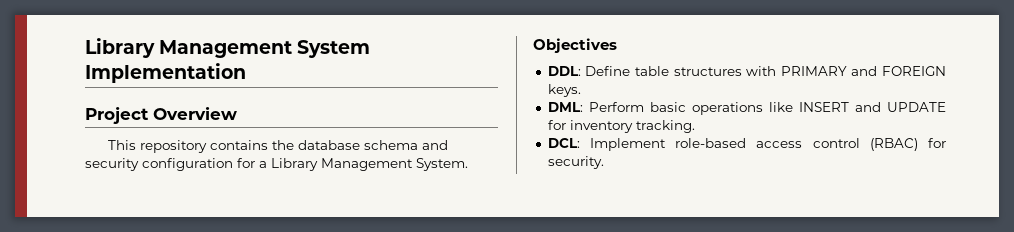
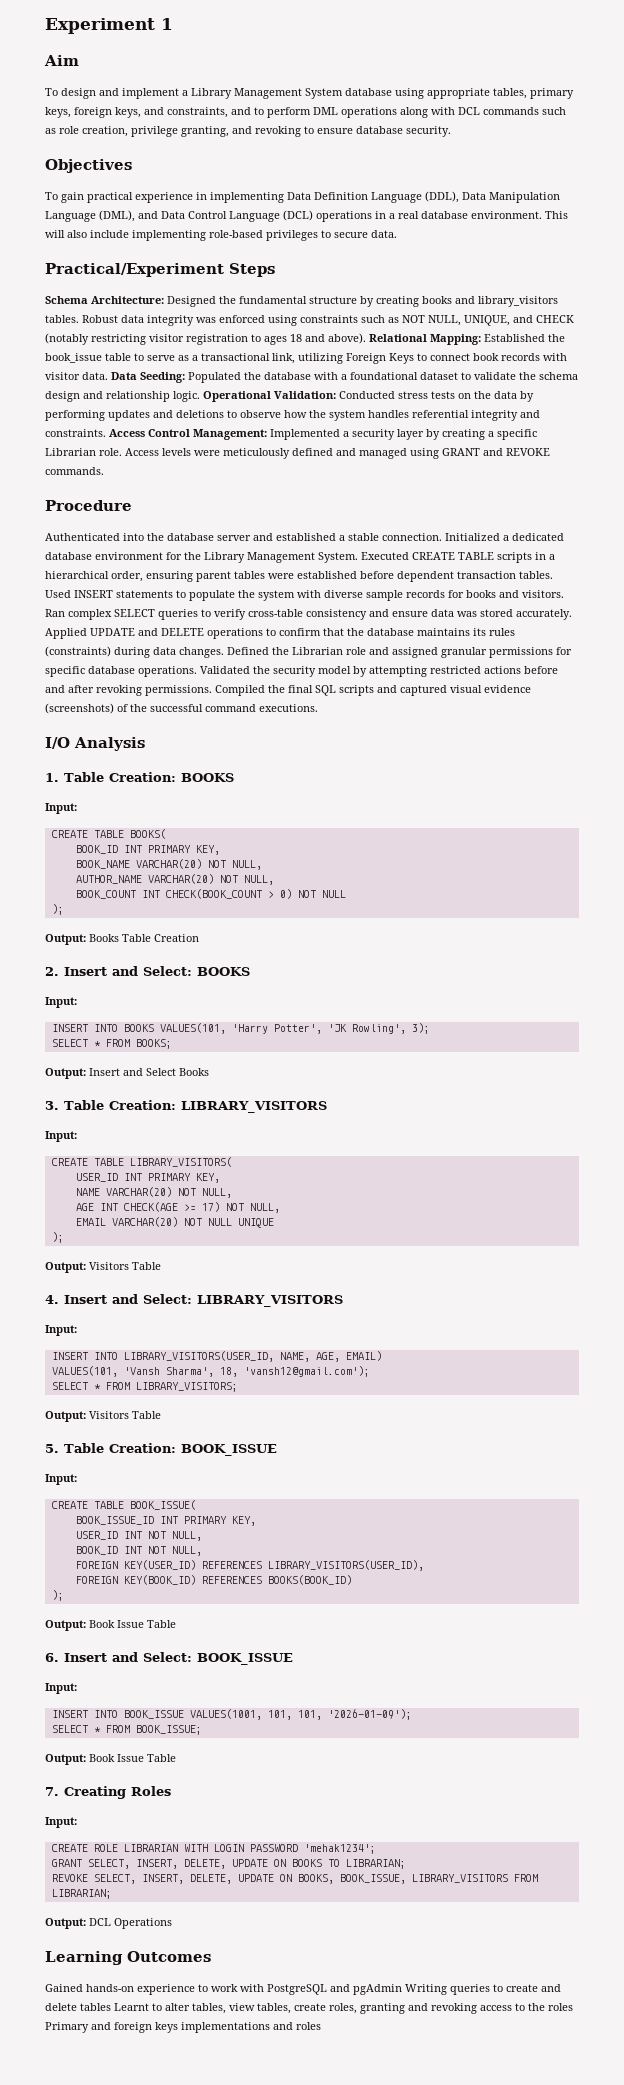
- Library Management System Implementation
- Project Overview
- This repository contains the database schema and security configuration for a Library Management System.
+ Experiment 1
+ Aim
+ To design and implement a Library Management System database using appropriate tables, primary keys, foreign keys, and constraints, and to perform DML operations along with DCL commands such as role creation, privilege granting, and revoking to ensure database security.
  Objectives
- DDL: Define table structures with PRIMARY and FOREIGN keys.
- DML: Perform basic operations like INSERT and UPDATE for inventory tracking.
- DCL: Implement role-based access control (RBAC) for security.
+ To gain practical experience in implementing Data Definition Language (DDL), Data Manipulation Language (DML), and Data Control Language (DCL) operations in a real database environment. This will also include implementing role-based privileges to secure data.
+ Practical/Experiment Steps
+ Schema Architecture: Designed the fundamental structure by creating books and library_visitors tables. Robust data integrity was enforced using constraints such as NOT NULL, UNIQUE, and CHECK (notably restricting visitor registration to ages 18 and above). Relational Mapping: Established the book_issue table to serve as a transactional link, utilizing Foreign Keys to connect book records with visitor data. Data Seeding: Populated the database with a foundational dataset to validate the schema design and relationship logic. Operational Validation: Conducted stress tests on the data by performing updates and deletions to observe how the system handles referential integrity and constraints. Access Control Management: Implemented a security layer by creating a specific Librarian role. Access levels were meticulously defined and managed using GRANT and REVOKE commands.
+ Procedure
+ Authenticated into the database server and established a stable connection. Initialized a dedicated database environment for the Library Management System. Executed CREATE TABLE scripts in a hierarchical order, ensuring parent tables were established before dependent transaction tables. Used INSERT statements to populate the system with diverse sample records for books and visitors. Ran complex SELECT queries to verify cross-table consistency and ensure data was stored accurately. Applied UPDATE and DELETE operations to confirm that the database maintains its rules (constraints) during data changes. Defined the Librarian role and assigned granular permissions for specific database operations. Validated the security model by attempting restricted actions before and after revoking permissions. Compiled the final SQL scripts and captured visual evidence (screenshots) of the successful command executions.
+ I/O Analysis
+ 1. Table Creation: BOOKS
+ Input:
+ CREATE TABLE BOOKS(
+ BOOK_ID INT PRIMARY KEY,
+ BOOK_NAME VARCHAR(20) NOT NULL,
+ AUTHOR_NAME VARCHAR(20) NOT NULL,
+ BOOK_COUNT INT CHECK(BOOK_COUNT > 0) NOT NULL
+ );
+ Output: Books Table Creation
+ 2. Insert and Select: BOOKS
+ Input:
+ INSERT INTO BOOKS VALUES(101, 'Harry Potter', 'JK Rowling', 3);
+ SELECT * FROM BOOKS;
+ Output: Insert and Select Books
+ 3. Table Creation: LIBRARY_VISITORS
+ Input:
+ CREATE TABLE LIBRARY_VISITORS(
+ USER_ID INT PRIMARY KEY,
+ NAME VARCHAR(20) NOT NULL,
+ AGE INT CHECK(AGE >= 17) NOT NULL,
+ EMAIL VARCHAR(20) NOT NULL UNIQUE
+ );
+ Output: Visitors Table
+ 4. Insert and Select: LIBRARY_VISITORS
+ Input:
+ INSERT INTO LIBRARY_VISITORS(USER_ID, NAME, AGE, EMAIL)
+ VALUES(101, 'Vansh Sharma', 18, 'vansh12@gmail.com');
+ SELECT * FROM LIBRARY_VISITORS;
+ Output: Visitors Table
+ 5. Table Creation: BOOK_ISSUE
+ Input:
+ CREATE TABLE BOOK_ISSUE(
+ BOOK_ISSUE_ID INT PRIMARY KEY,
+ USER_ID INT NOT NULL,
+ BOOK_ID INT NOT NULL,
+ FOREIGN KEY(USER_ID) REFERENCES LIBRARY_VISITORS(USER_ID),
+ FOREIGN KEY(BOOK_ID) REFERENCES BOOKS(BOOK_ID)
+ );
+ Output: Book Issue Table
+ 6. Insert and Select: BOOK_ISSUE
+ Input:
+ INSERT INTO BOOK_ISSUE VALUES(1001, 101, 101, '2026-01-09');
+ SELECT * FROM BOOK_ISSUE;
+ Output: Book Issue Table
+ 7. Creating Roles
+ Input:
+ CREATE ROLE LIBRARIAN WITH LOGIN PASSWORD 'mehak1234';
+ GRANT SELECT, INSERT, DELETE, UPDATE ON BOOKS TO LIBRARIAN;
+ REVOKE SELECT, INSERT, DELETE, UPDATE ON BOOKS, BOOK_ISSUE, LIBRARY_VISITORS FROM LIBRARIAN;
+ Output: DCL Operations
+ Learning Outcomes
+ Gained hands-on experience to work with PostgreSQL and pgAdmin Writing queries to create and delete tables Learnt to alter tables, view tables, create roles, granting and revoking access to the roles Primary and foreign keys implementations and roles

